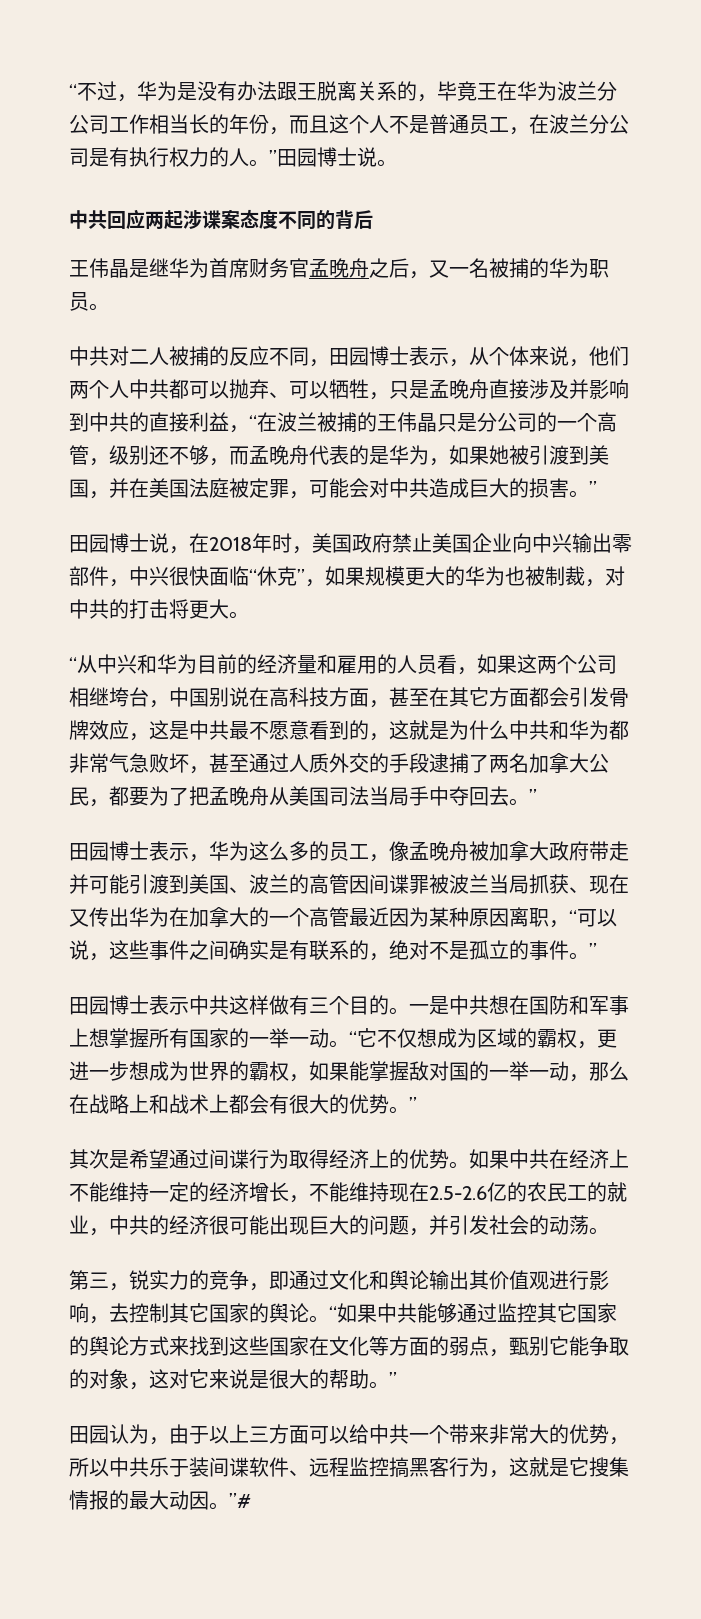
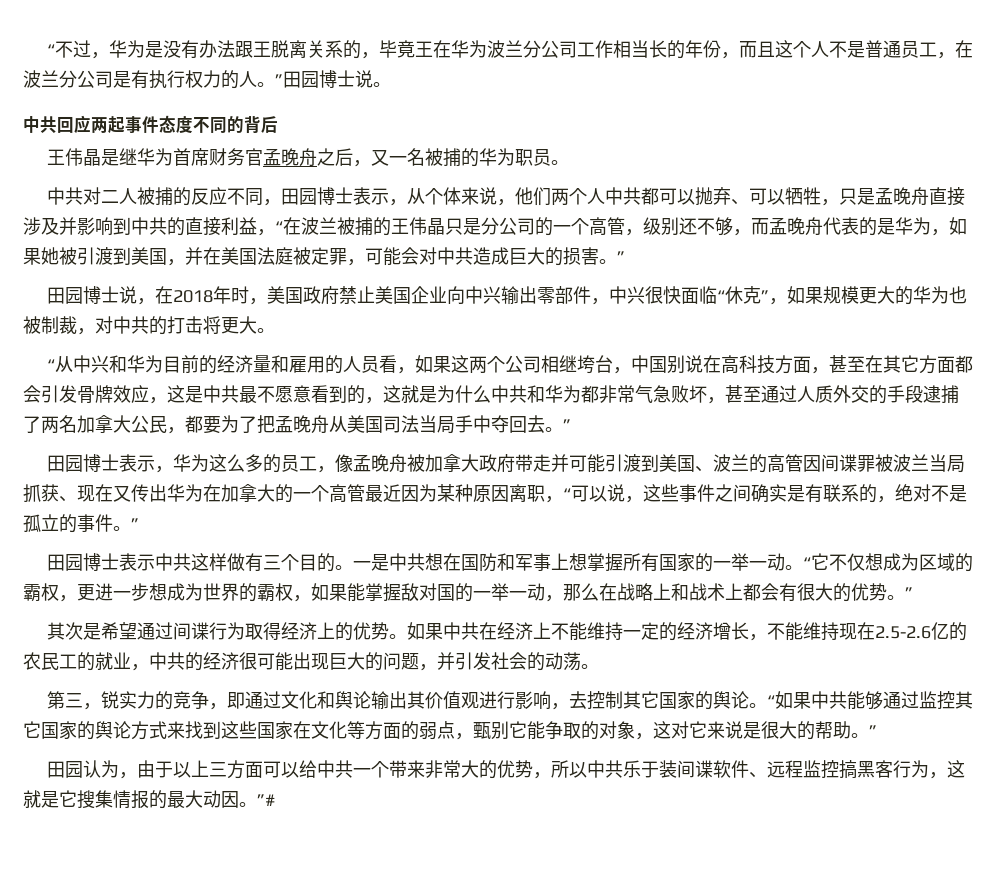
- 中共回应两起涉谍案态度不同的背后
+ 中共回应两起事件态度不同的背后

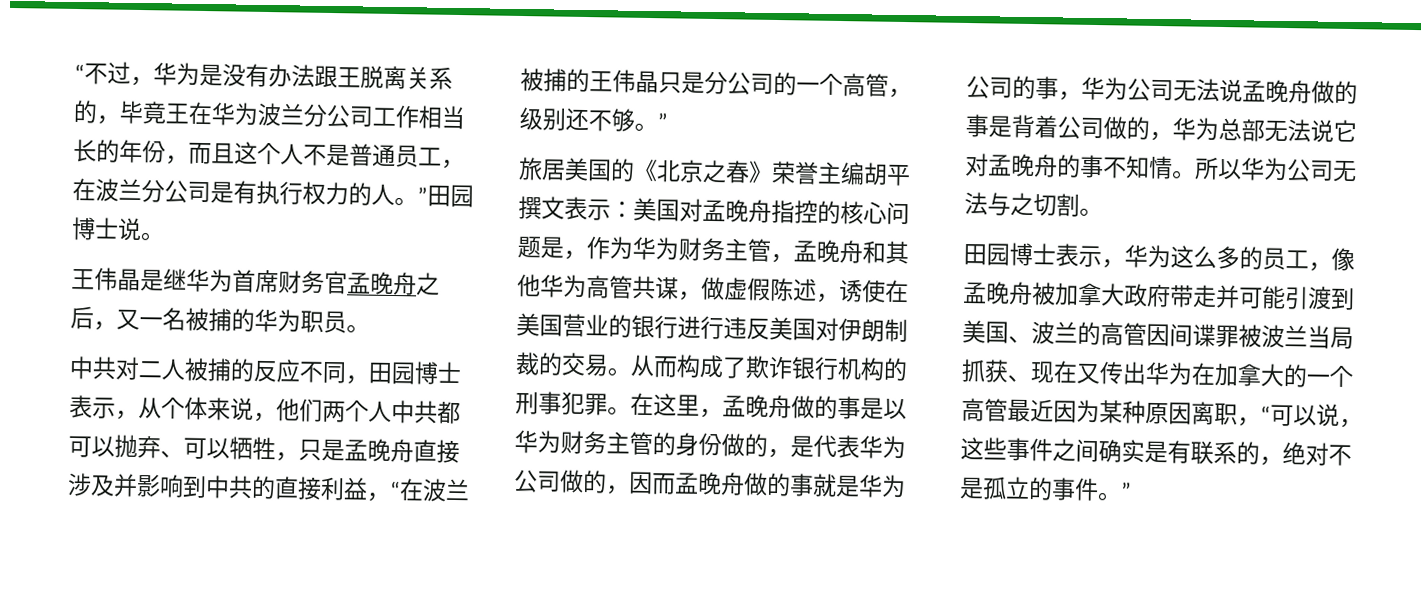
- 中共回应两起事件态度不同的背后
- 中共对二人被捕的反应不同，田园博士表示，从个体来说，他们两个人中共都可以抛弃、可以牺牲，只是孟晚舟直接涉及并影响到中共的直接利益，“在波兰被捕的王伟晶只是分公司的一个高管，级别还不够，而孟晚舟代表的是华为，如果她被引渡到美国，并在美国法庭被定罪，可能会对中共造成巨大的损害。”
- 田园博士说，在2018年时，美国政府禁止美国企业向中兴输出零部件，中兴很快面临“休克”，如果规模更大的华为也被制裁，对中共的打击将更大。
- “从中兴和华为目前的经济量和雇用的人员看，如果这两个公司相继垮台，中国别说在高科技方面，甚至在其它方面都会引发骨牌效应，这是中共最不愿意看到的，这就是为什么中共和华为都非常气急败坏，甚至通过人质外交的手段逮捕了两名加拿大公民，都要为了把孟晚舟从美国司法当局手中夺回去。”
+ 中共对二人被捕的反应不同，田园博士表示，从个体来说，他们两个人中共都可以抛弃、可以牺牲，只是孟晚舟直接涉及并影响到中共的直接利益，“在波兰被捕的王伟晶只是分公司的一个高管，级别还不够。”
+ 旅居美国的《北京之春》荣誉主编胡平撰文表示：美国对孟晚舟指控的核心问题是，作为华为财务主管，孟晚舟和其他华为高管共谋，做虚假陈述，诱使在美国营业的银行进行违反美国对伊朗制裁的交易。从而构成了欺诈银行机构的刑事犯罪。在这里，孟晚舟做的事是以华为财务主管的身份做的，是代表华为公司做的，因而孟晚舟做的事就是华为公司的事，华为公司无法说孟晚舟做的事是背着公司做的，华为总部无法说它对孟晚舟的事不知情。所以华为公司无法与之切割。
- 田园博士表示中共这样做有三个目的。一是中共想在国防和军事上想掌握所有国家的一举一动。“它不仅想成为区域的霸权，更进一步想成为世界的霸权，如果能掌握敌对国的一举一动，那么在战略上和战术上都会有很大的优势。”
- 其次是希望通过间谍行为取得经济上的优势。如果中共在经济上不能维持一定的经济增长，不能维持现在2.5-2.6亿的农民工的就业，中共的经济很可能出现巨大的问题，并引发社会的动荡。
- 第三，锐实力的竞争，即通过文化和舆论输出其价值观进行影响，去控制其它国家的舆论。“如果中共能够通过监控其它国家的舆论方式来找到这些国家在文化等方面的弱点，甄别它能争取的对象，这对它来说是很大的帮助。”
- 田园认为，由于以上三方面可以给中共一个带来非常大的优势，所以中共乐于装间谍软件、远程监控搞黑客行为，这就是它搜集情报的最大动因。”#

